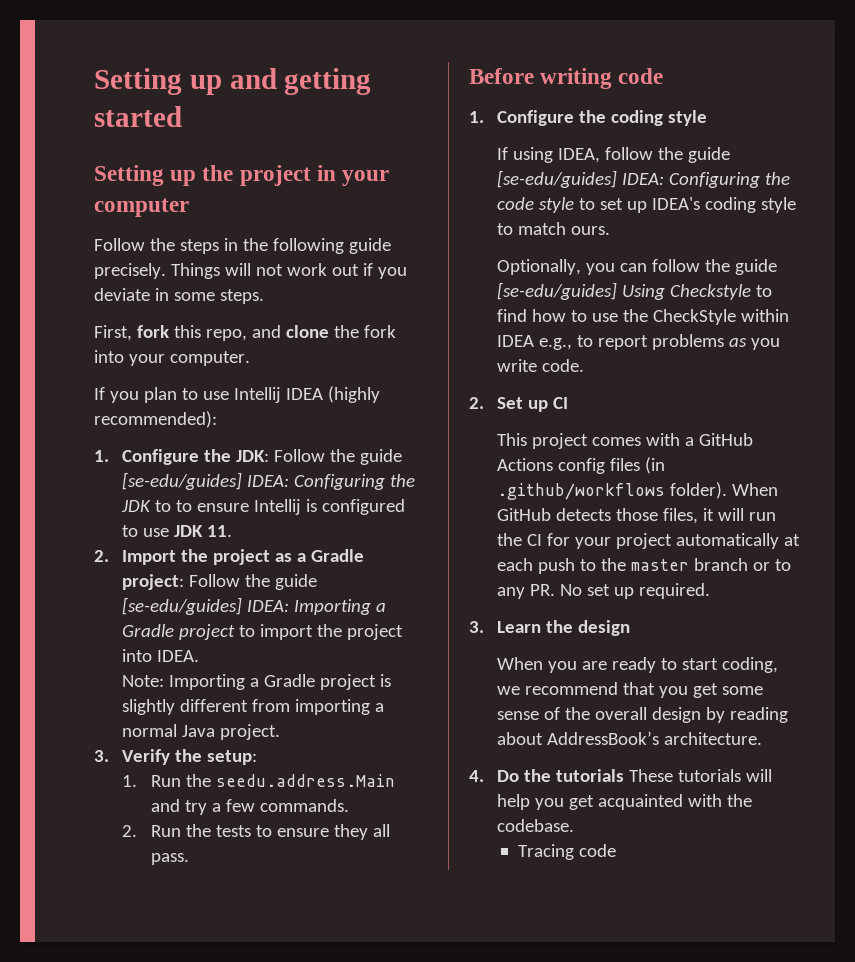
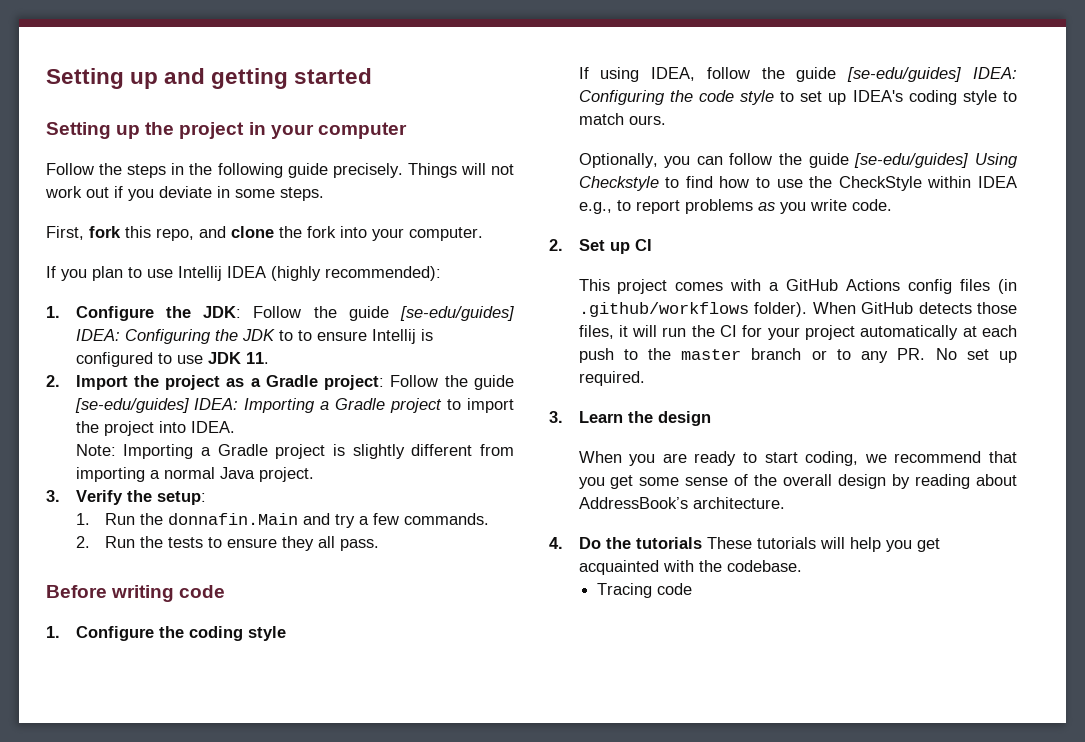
- 1. Run the seedu.address.Main and try a few commands.
+ 1. Run the donnafin.Main and try a few commands.

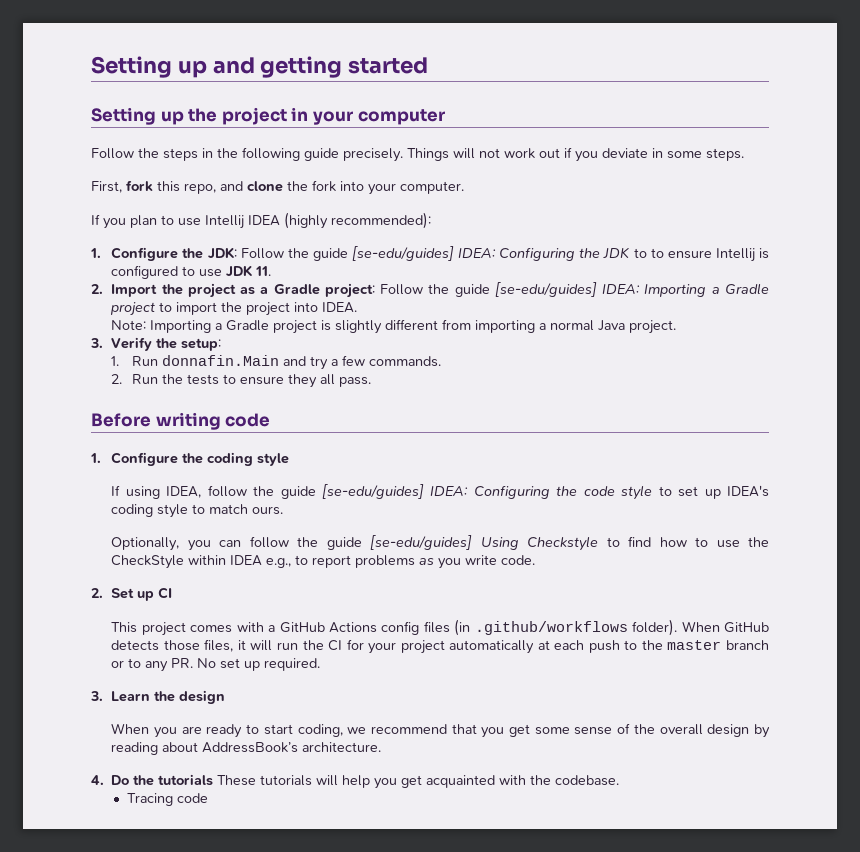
- 1. Run the donnafin.Main and try a few commands.
+ 1. Run donnafin.Main and try a few commands.

